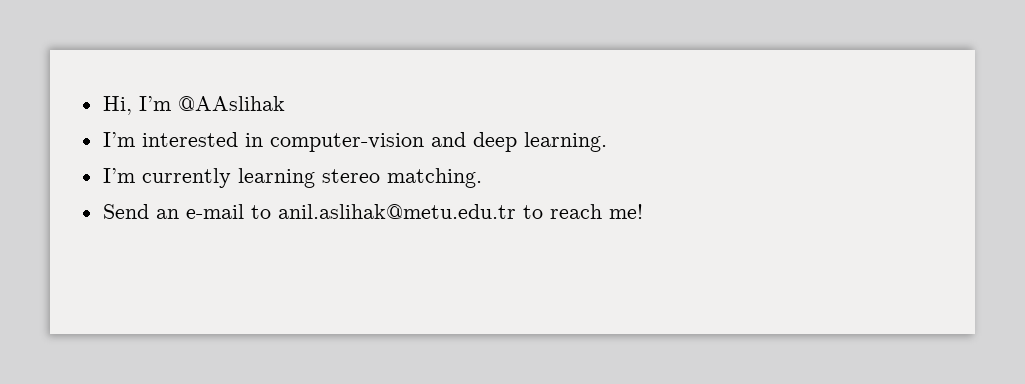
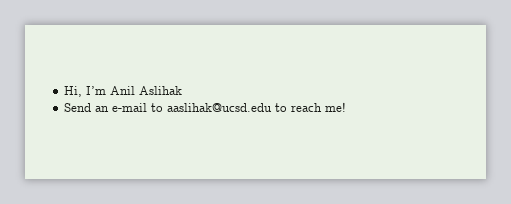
- Hi, I’m @AAslihak
- I’m interested in computer-vision and deep learning.
- I’m currently learning stereo matching.
+ Hi, I’m Anil Aslihak
- Send an e-mail to anil.aslihak@metu.edu.tr to reach me!
+ Send an e-mail to aaslihak@ucsd.edu to reach me!

